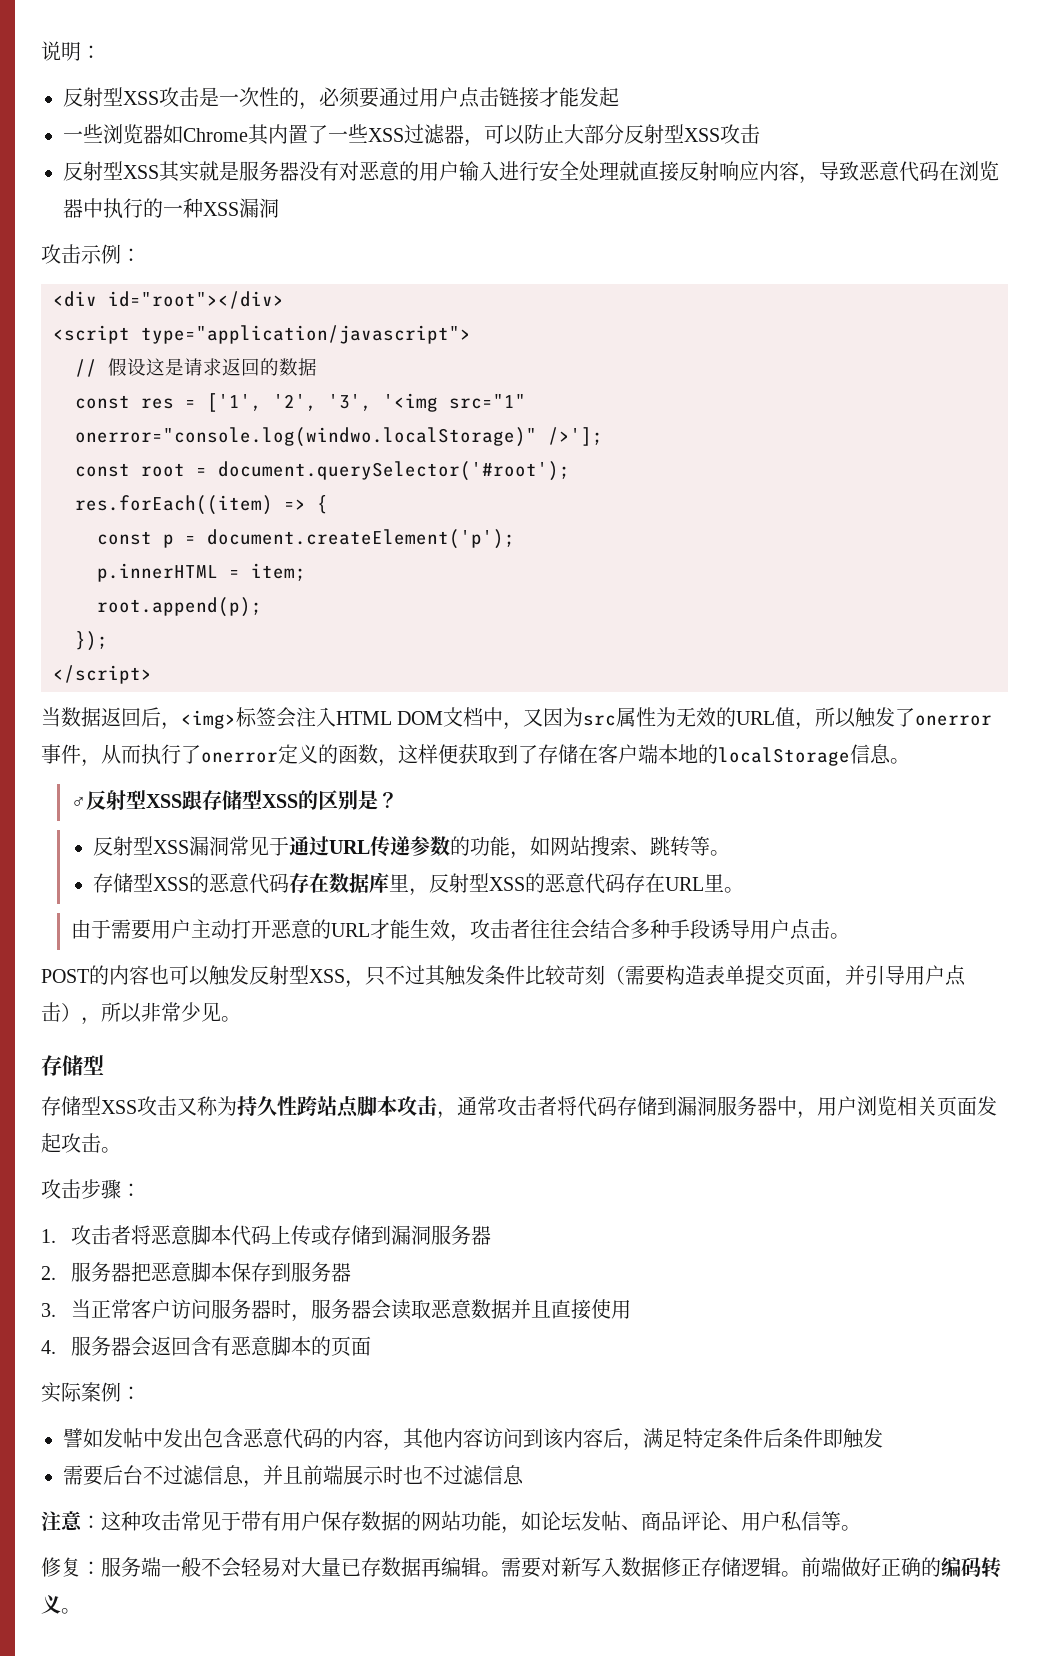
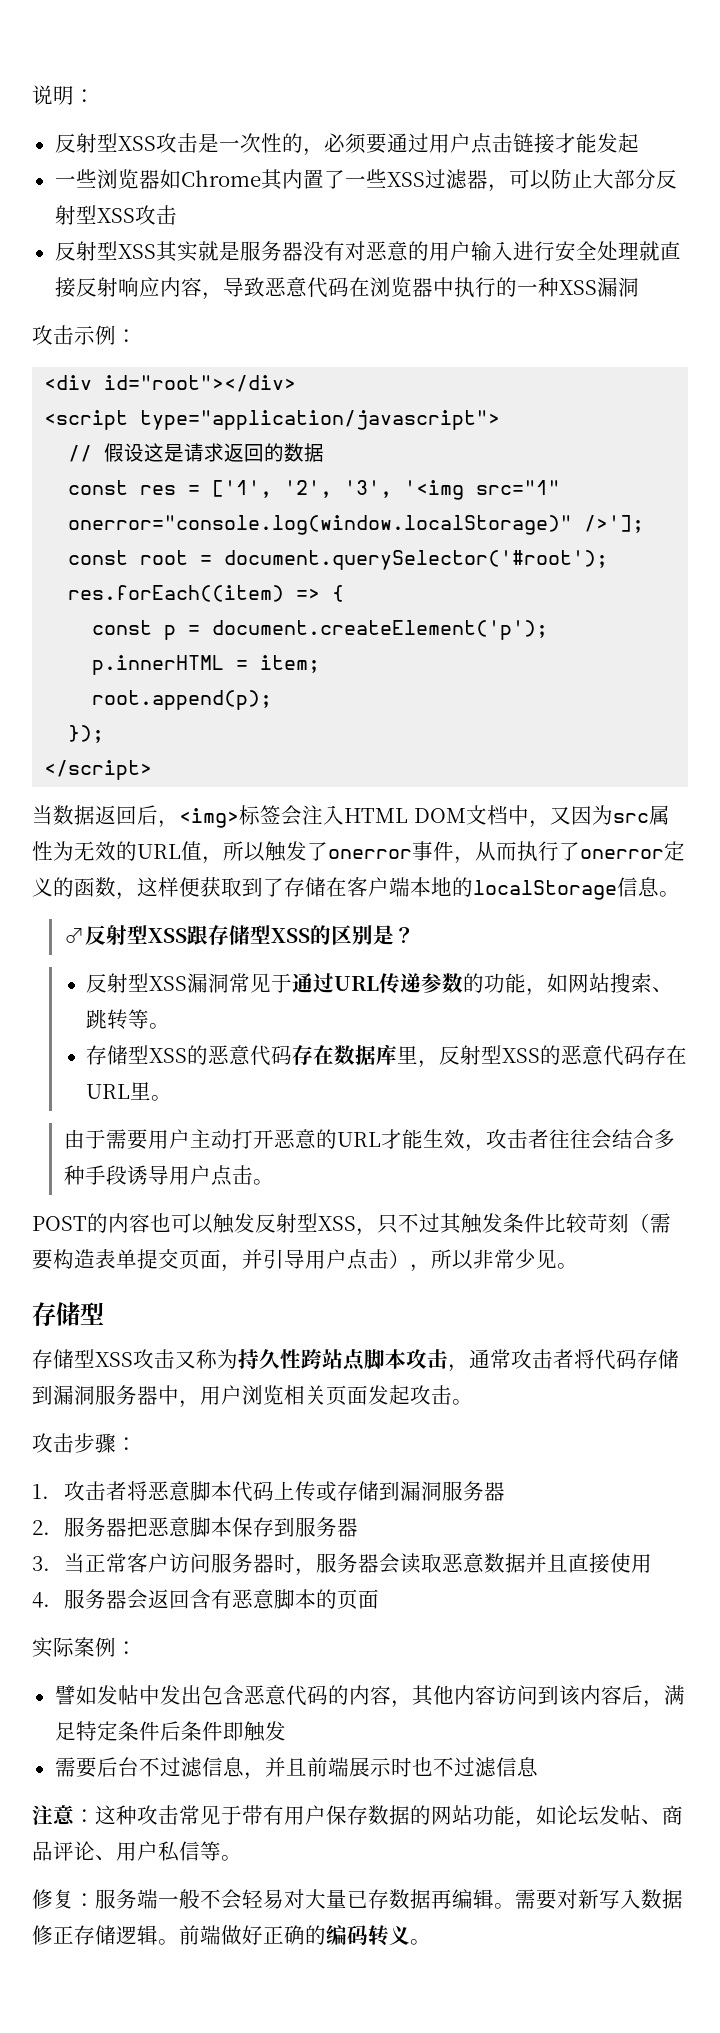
- const res = ['1', '2', '3', '<img src="1" onerror="console.log(windwo.localStorage)" />'];
+ const res = ['1', '2', '3', '<img src="1" onerror="console.log(window.localStorage)" />'];

